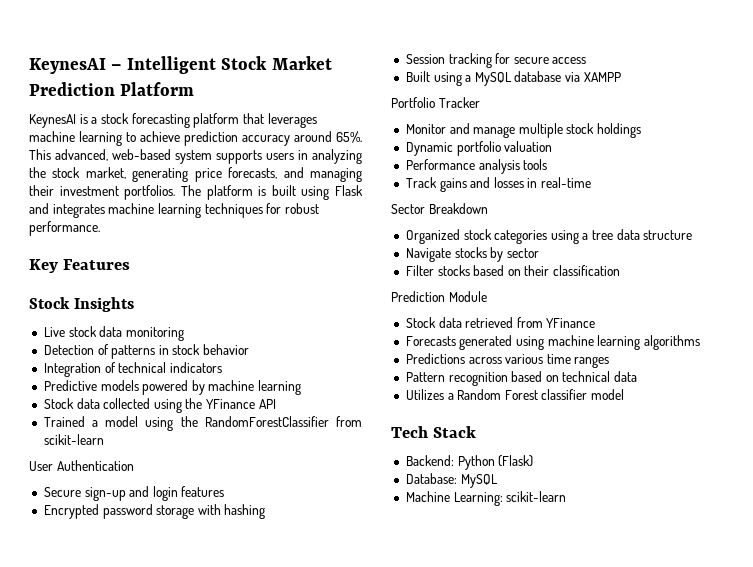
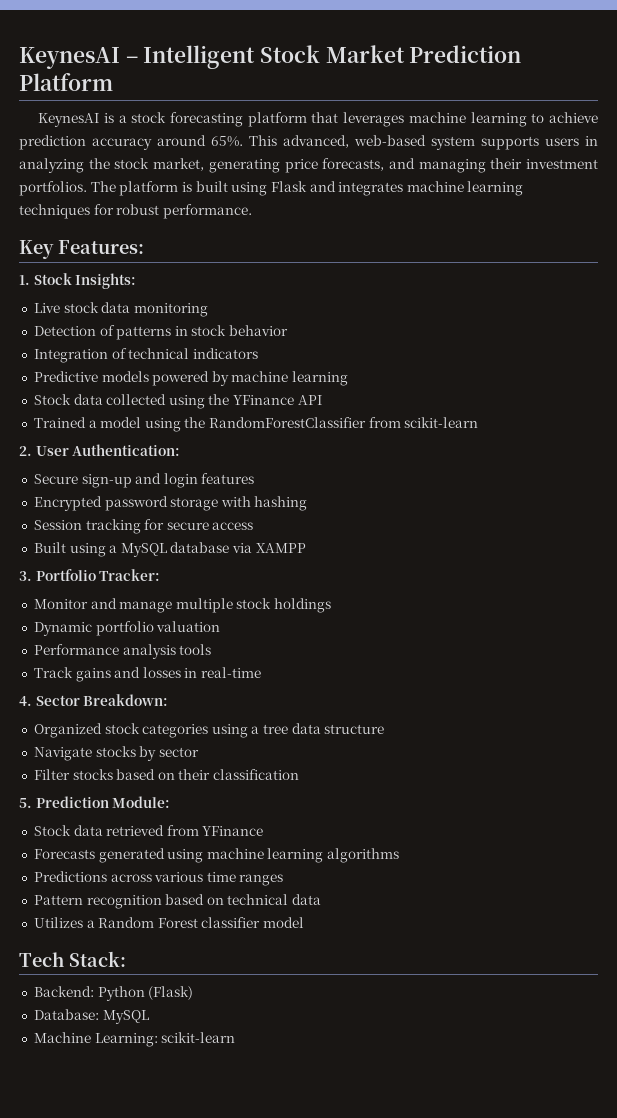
- Key Features
- Stock Insights
+ Key Features:
+ 1. Stock Insights:
- User Authentication
+ 2. User Authentication:
- Portfolio Tracker
+ 3. Portfolio Tracker:
- Sector Breakdown
+ 4. Sector Breakdown:
- Prediction Module
+ 5. Prediction Module:
- Tech Stack
+ Tech Stack:

